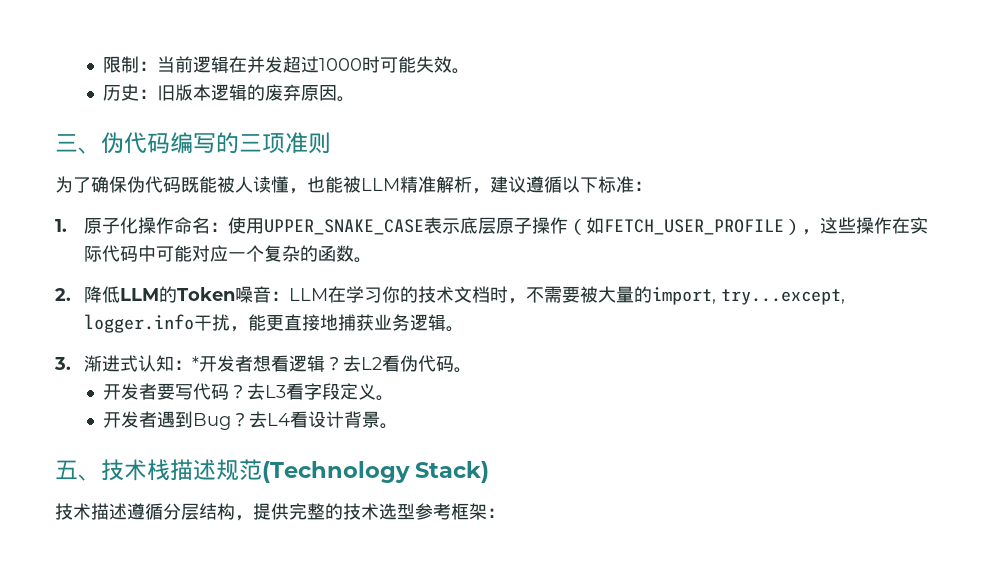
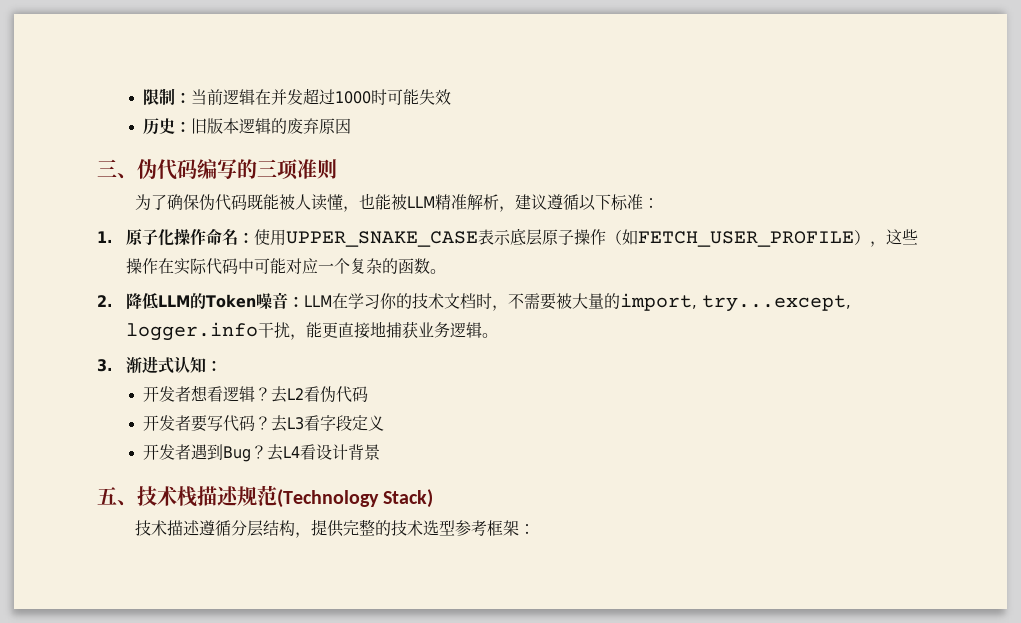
- 限制：当前逻辑在并发超过1000时可能失效。
+ 限制：当前逻辑在并发超过1000时可能失效
- 历史：旧版本逻辑的废弃原因。
+ 历史：旧版本逻辑的废弃原因
- 3.渐进式认知：*开发者想看逻辑？
+ 3.渐进式认知：
+ 开发者想看逻辑？
- 去L2看伪代码。
+ 去L2看伪代码
- 去L3看字段定义。
+ 去L3看字段定义
- 去L4看设计背景。
+ 去L4看设计背景

